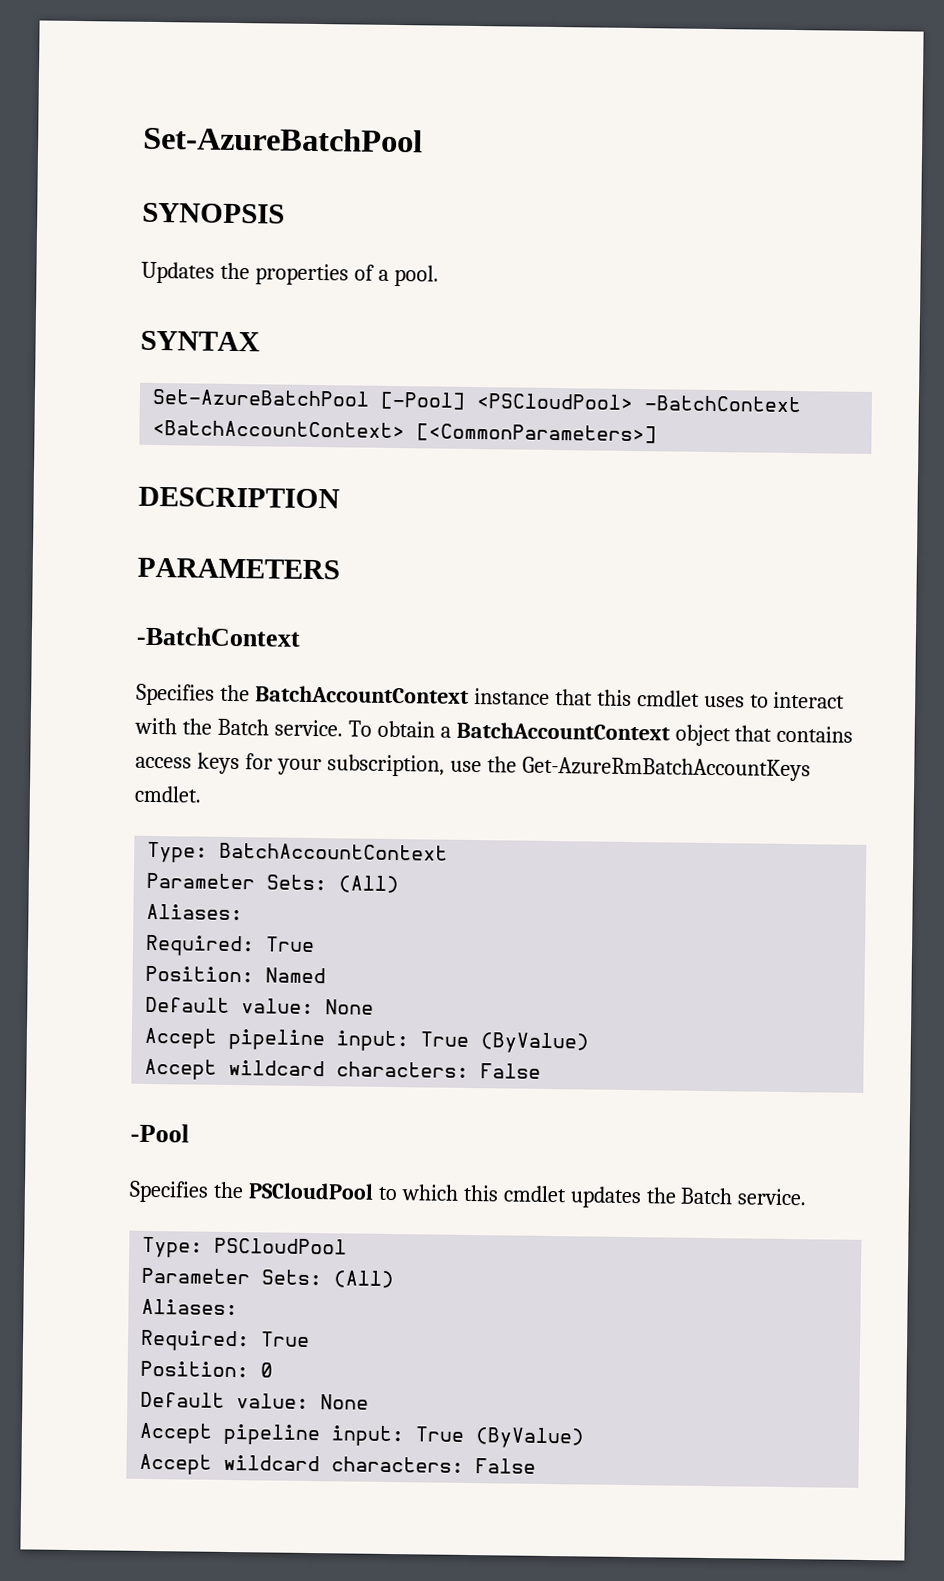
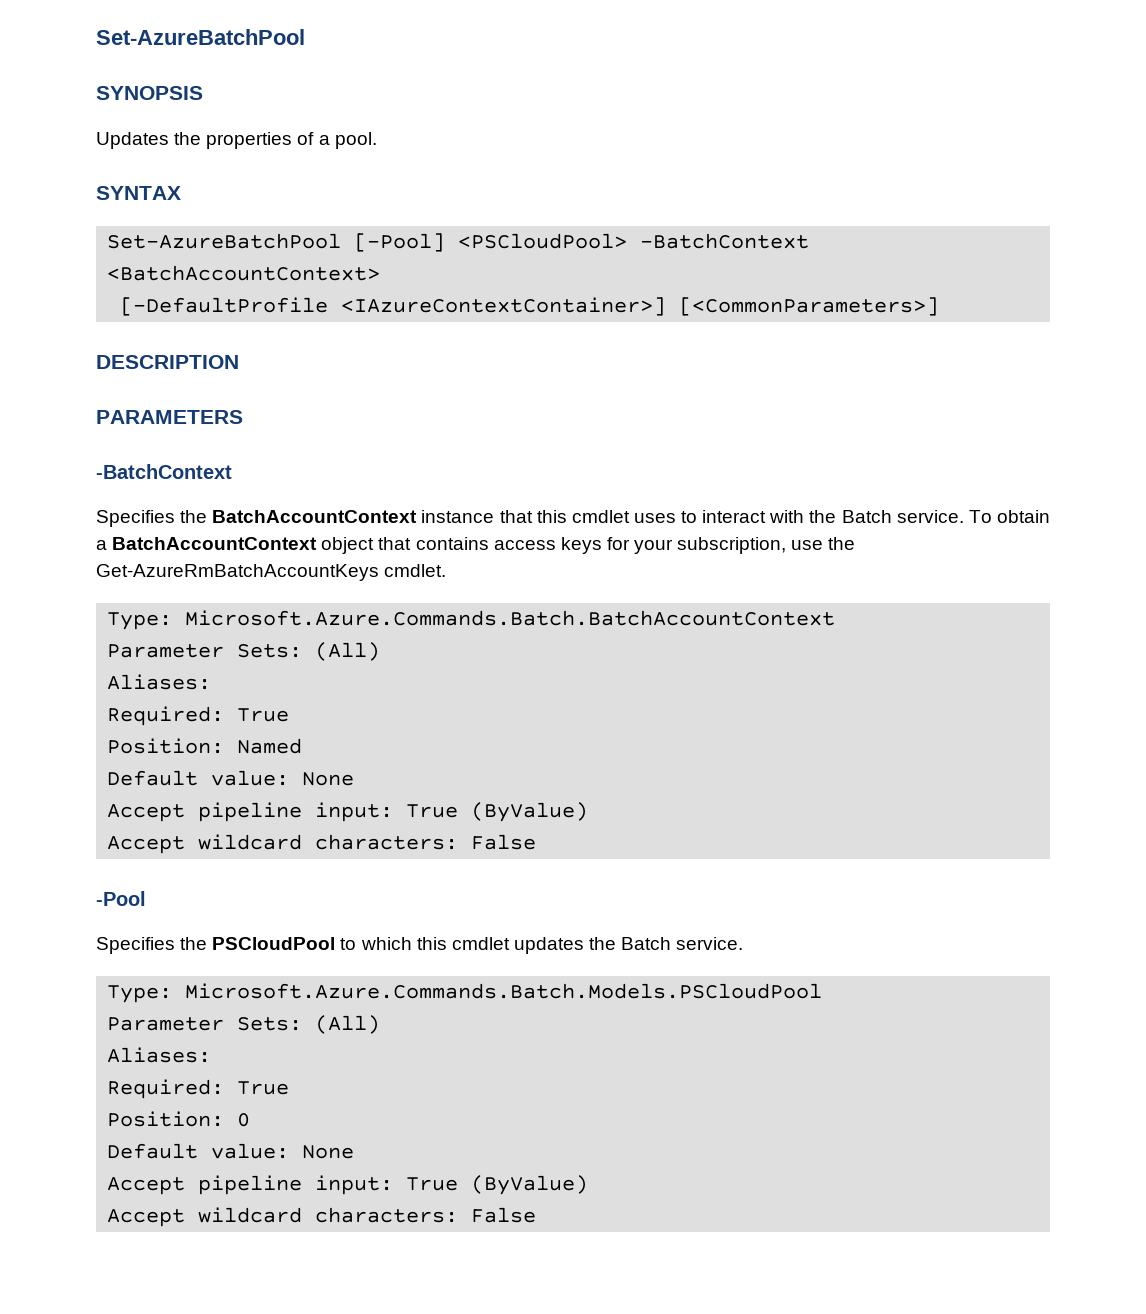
- Set-AzureBatchPool [-Pool] <PSCloudPool> -BatchContext <BatchAccountContext> [<CommonParameters>]
+ Set-AzureBatchPool [-Pool] <PSCloudPool> -BatchContext <BatchAccountContext>
+ [-DefaultProfile <IAzureContextContainer>] [<CommonParameters>]
- Type: BatchAccountContext
+ Type: Microsoft.Azure.Commands.Batch.BatchAccountContext
- Type: PSCloudPool
+ Type: Microsoft.Azure.Commands.Batch.Models.PSCloudPool

